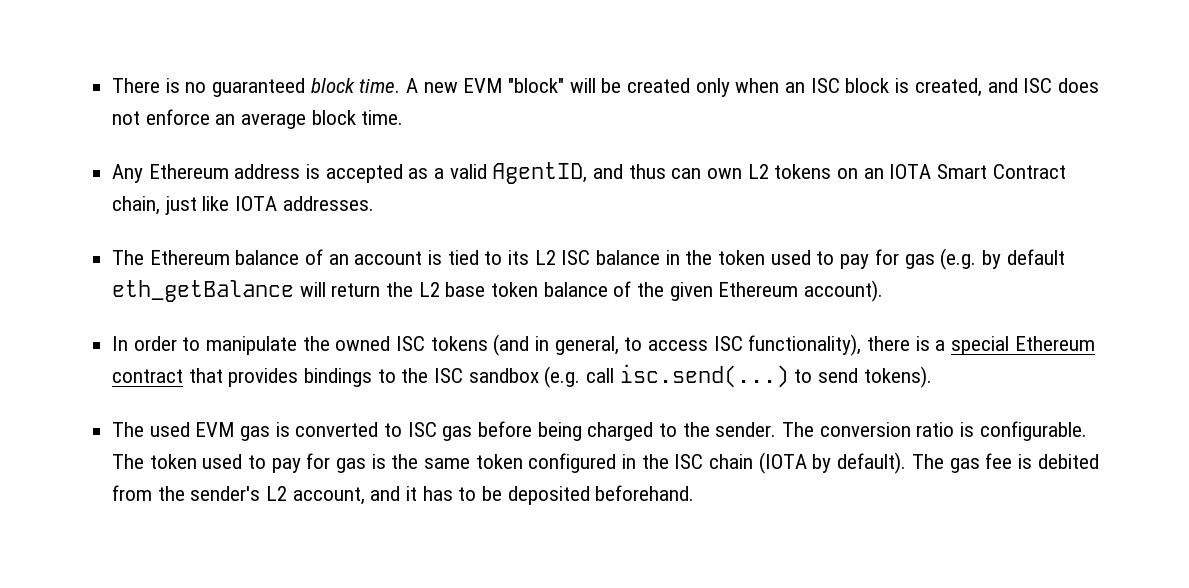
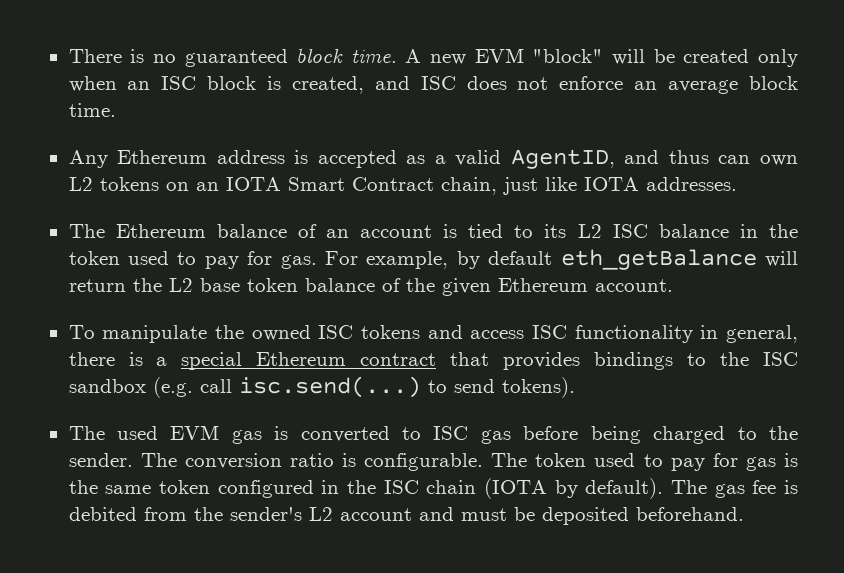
- The Ethereum balance of an account is tied to its L2 ISC balance in the token used to pay for gas (e.g. by default eth_getBalance will return the L2 base token balance of the given Ethereum account).
- In order to manipulate the owned ISC tokens (and in general, to access ISC functionality), there is a special Ethereum contract that provides bindings to the ISC sandbox (e.g. call isc.send(...) to send tokens).
+ The Ethereum balance of an account is tied to its L2 ISC balance in the token used to pay for gas. For example, by default eth_getBalance will return the L2 base token balance of the given Ethereum account.
+ To manipulate the owned ISC tokens and access ISC functionality in general, there is a special Ethereum contract that provides bindings to the ISC sandbox (e.g. call isc.send(...) to send tokens).
- The gas fee is debited from the sender's L2 account, and it has to be deposited beforehand.
+ The gas fee is debited from the sender's L2 account and must be deposited beforehand.

